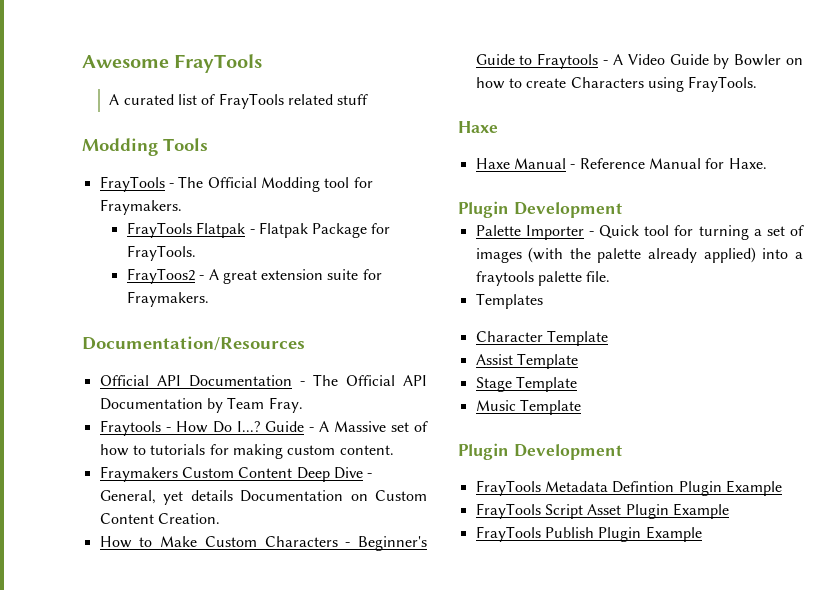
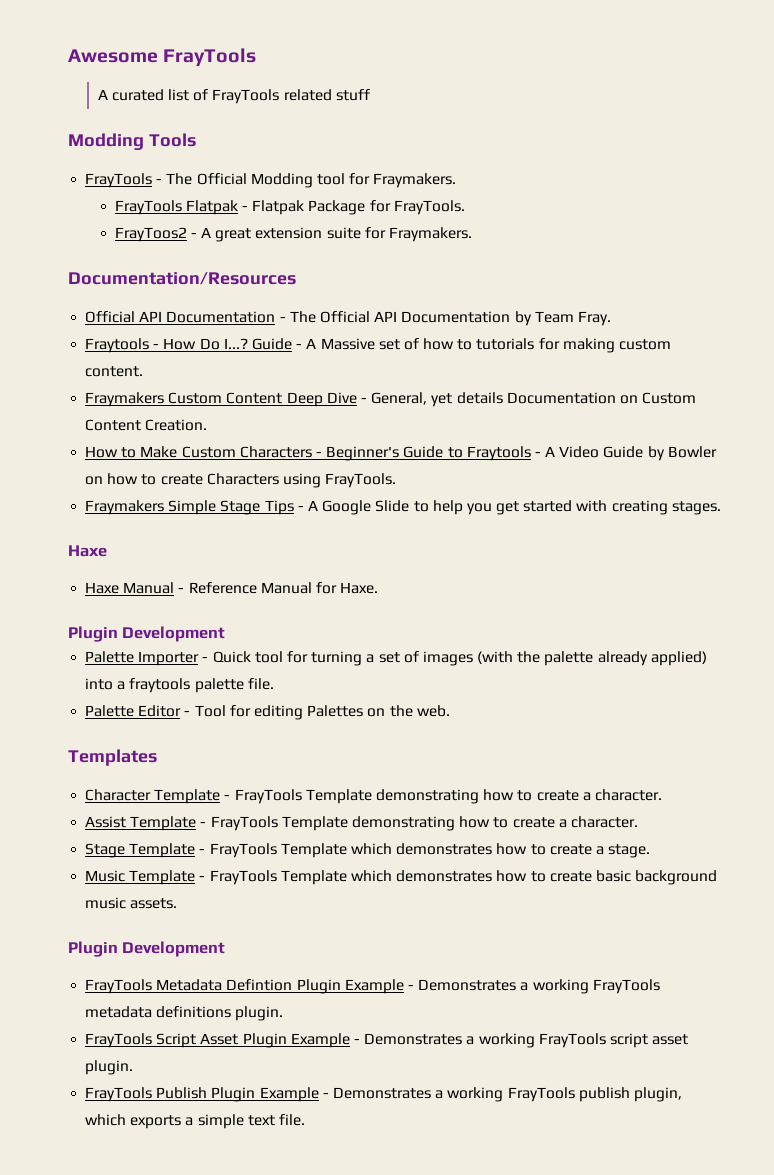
+ Fraymakers Simple Stage Tips - A Google Slide to help you get started with creating stages.
+ Palette Editor - Tool for editing Palettes on the web.
  Templates
- Character Template
- Assist Template
- Stage Template
- Music Template
+ Character Template - FrayTools Template demonstrating how to create a character.
+ Assist Template - FrayTools Template demonstrating how to create a character.
+ Stage Template - FrayTools Template which demonstrates how to create a stage.
+ Music Template - FrayTools Template which demonstrates how to create basic background music assets.
- FrayTools Metadata Defintion Plugin Example
+ FrayTools Metadata Defintion Plugin Example - Demonstrates a working FrayTools metadata definitions plugin.
- FrayTools Script Asset Plugin Example
- FrayTools Publish Plugin Example
+ FrayTools Script Asset Plugin Example - Demonstrates a working FrayTools script asset plugin.
+ FrayTools Publish Plugin Example - Demonstrates a working FrayTools publish plugin, which exports a simple text file.

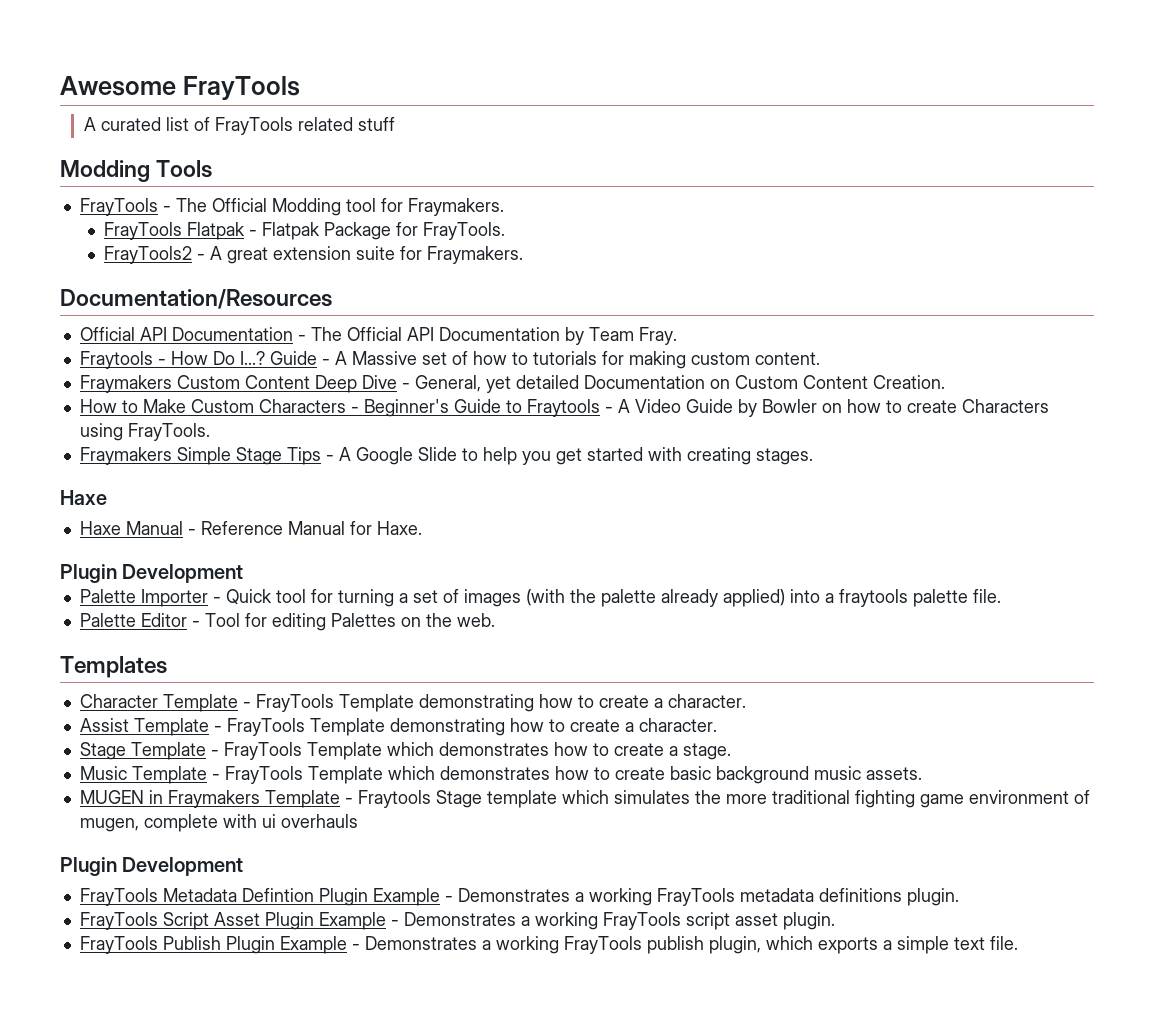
- FrayToos2 - A great extension suite for Fraymakers.
+ FrayTools2 - A great extension suite for Fraymakers.
- Fraymakers Custom Content Deep Dive - General, yet details Documentation on Custom Content Creation.
+ Fraymakers Custom Content Deep Dive - General, yet detailed Documentation on Custom Content Creation.
+ MUGEN in Fraymakers Template - Fraytools Stage template which simulates the more traditional fighting game environment of mugen, complete with ui overhauls

